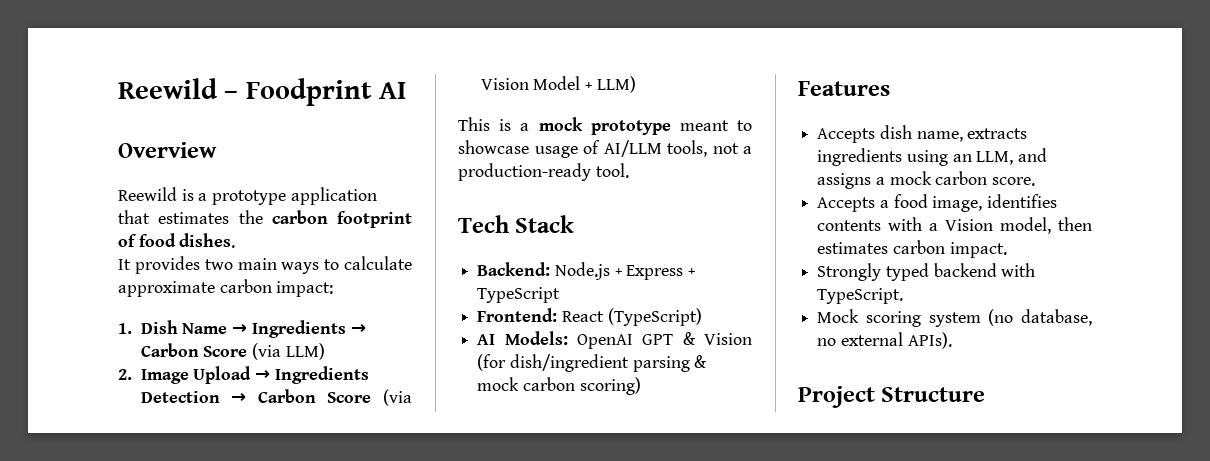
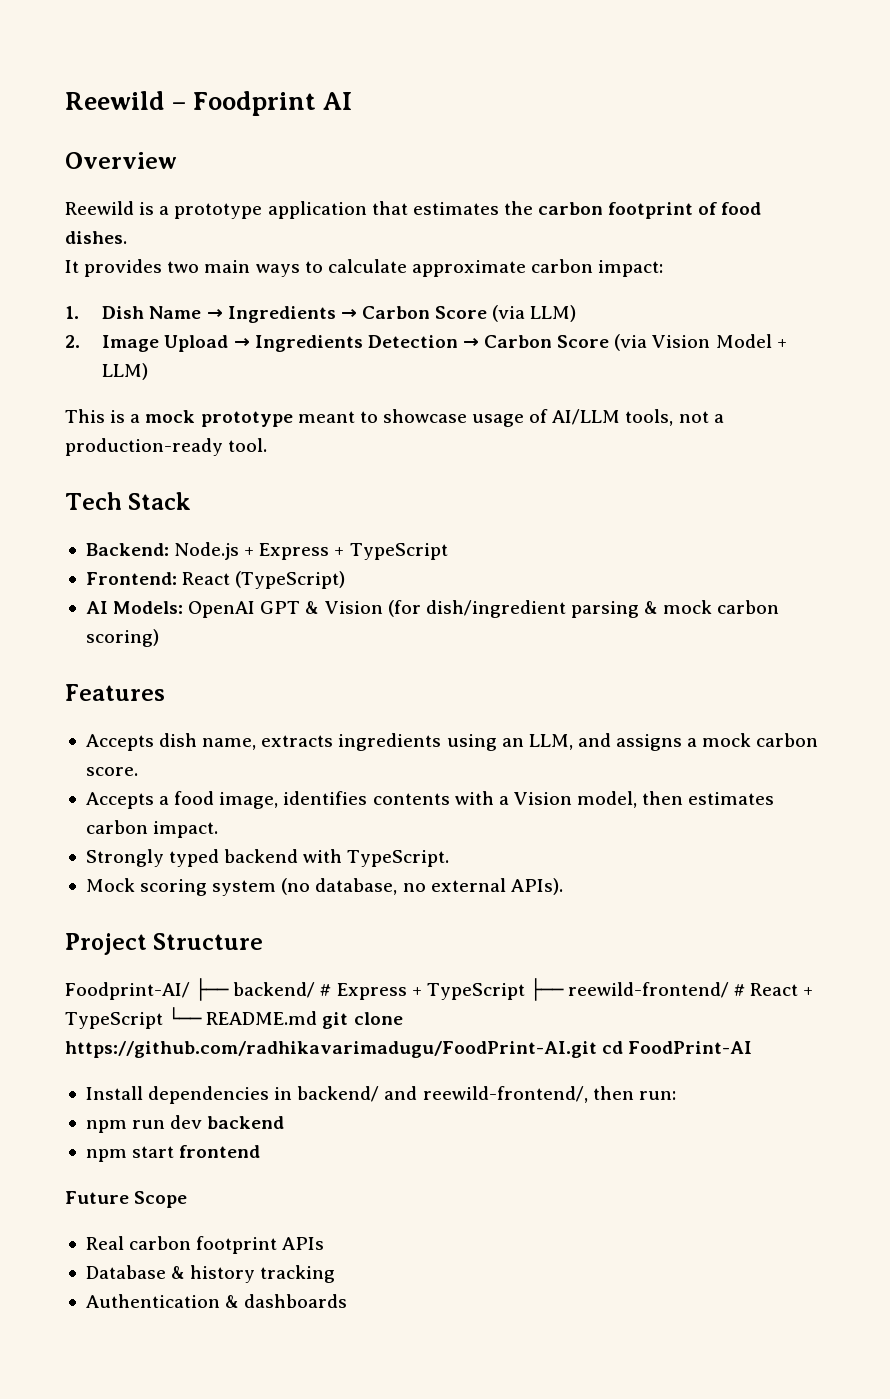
+ Foodprint-AI/ ├── backend/ # Express + TypeScript ├── reewild-frontend/ # React + TypeScript └── README.md git clone https://github.com/radhikavarimadugu/FoodPrint-AI.git cd FoodPrint-AI
+ Install dependencies in backend/ and reewild-frontend/, then run:
+ npm run dev backend
+ npm start frontend
+ Future Scope
+ Real carbon footprint APIs
+ Database & history tracking
+ Authentication & dashboards

